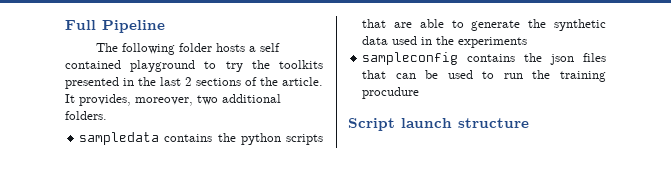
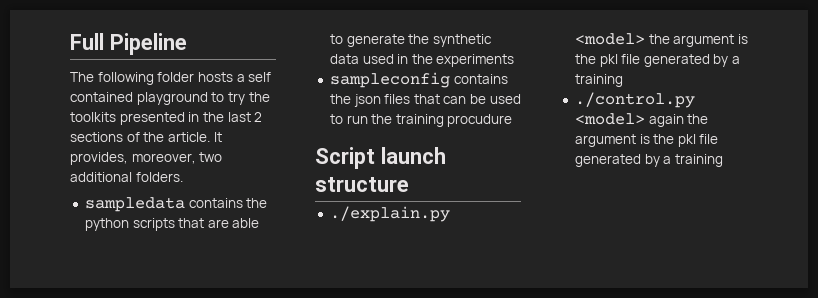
+ ./explain.py <model> the argument is the pkl file generated by a training
+ ./control.py <model> again the argument is the pkl file generated by a training

